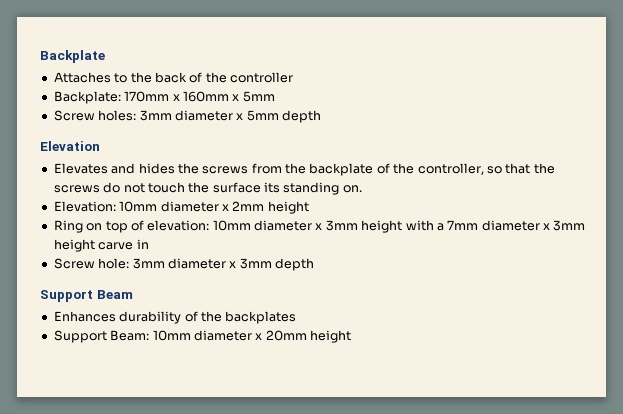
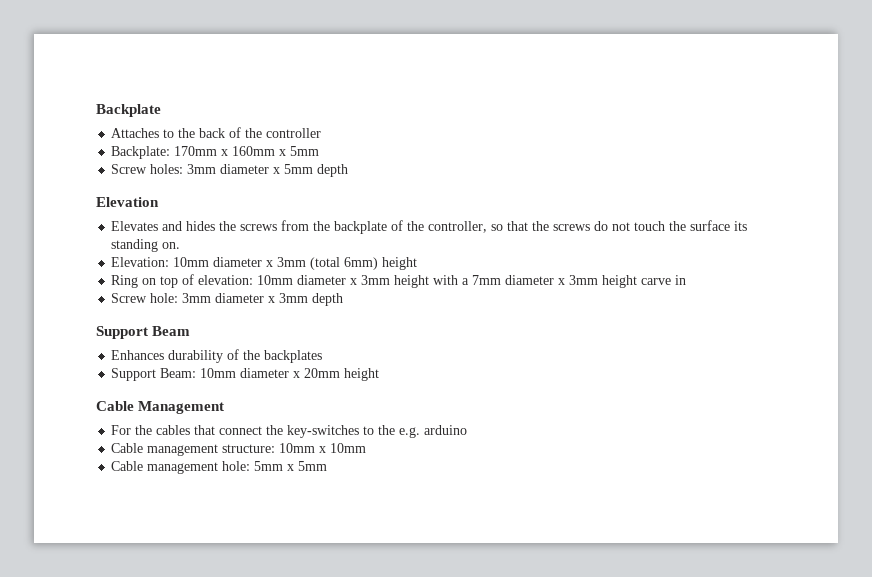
- Elevation: 10mm diameter x 2mm height
+ Elevation: 10mm diameter x 3mm (total 6mm) height
+ Cable Management
+ For the cables that connect the key-switches to the e.g. arduino
+ Cable management structure: 10mm x 10mm
+ Cable management hole: 5mm x 5mm

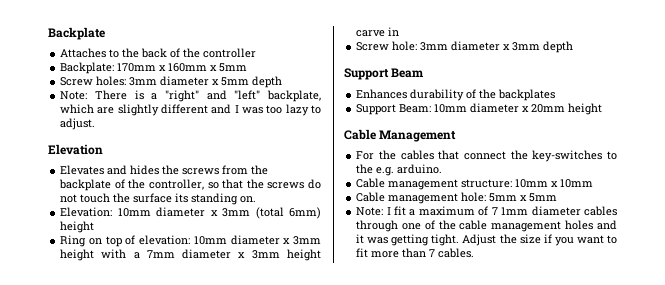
+ Note: There is a "right" and "left" backplate, which are slightly different and I was too lazy to adjust.
- For the cables that connect the key-switches to the e.g. arduino
+ For the cables that connect the key-switches to the e.g. arduino.
+ Note: I fit a maximum of 7 1mm diameter cables through one of the cable management holes and it was getting tight. Adjust the size if you want to fit more than 7 cables.

